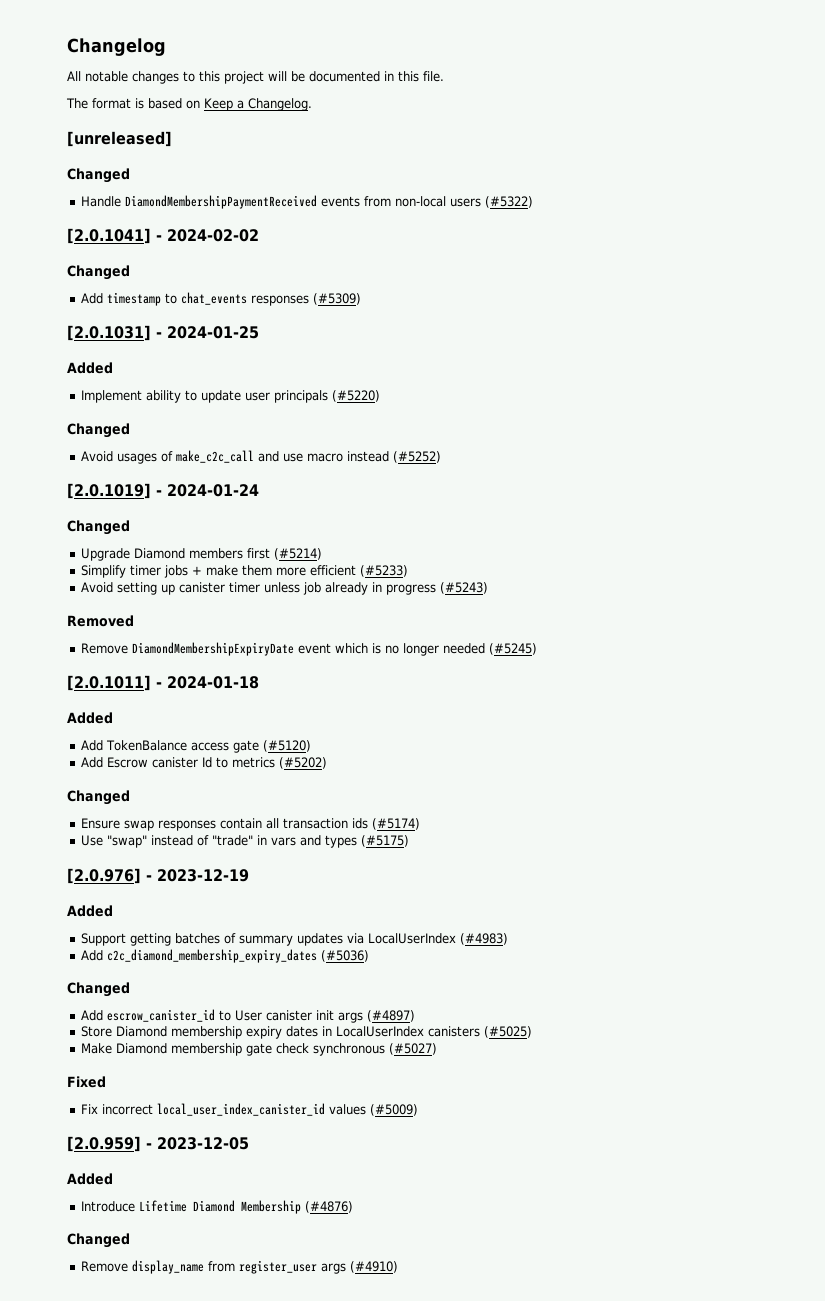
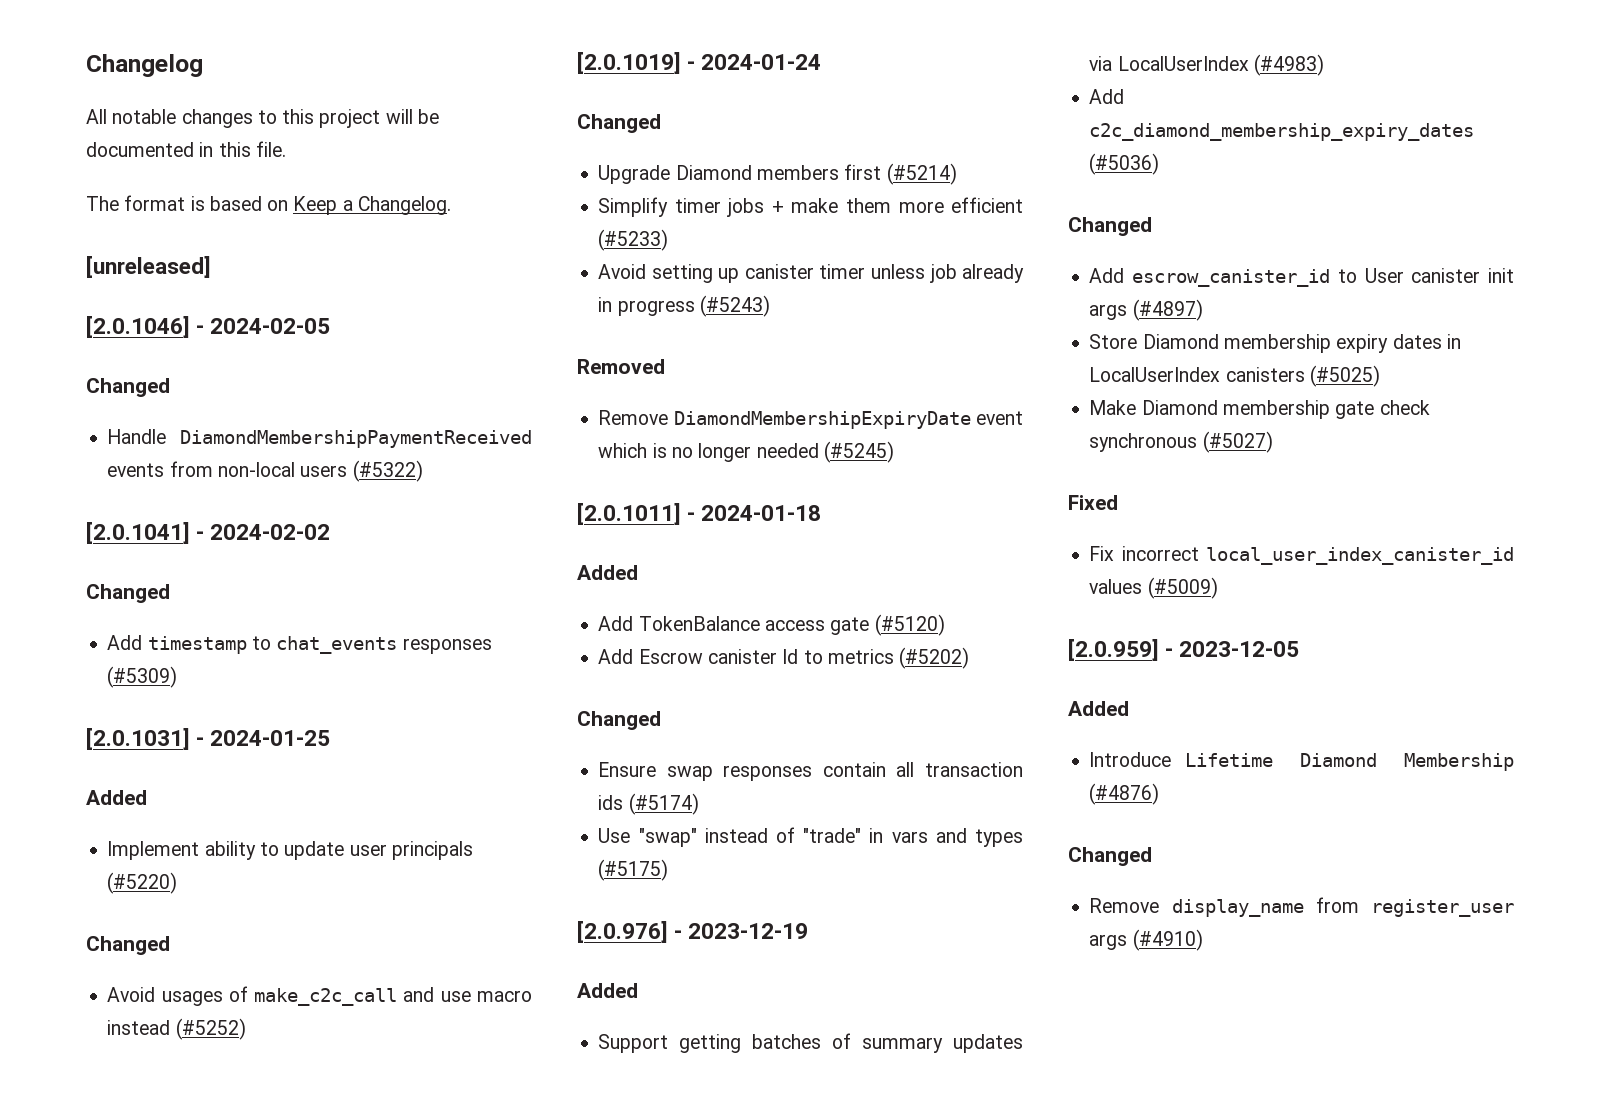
+ [2.0.1046] - 2024-02-05

